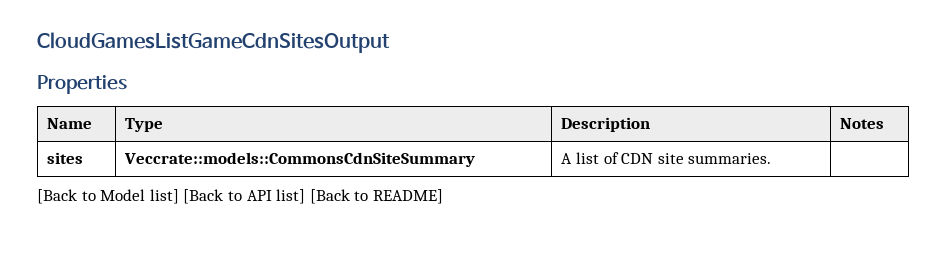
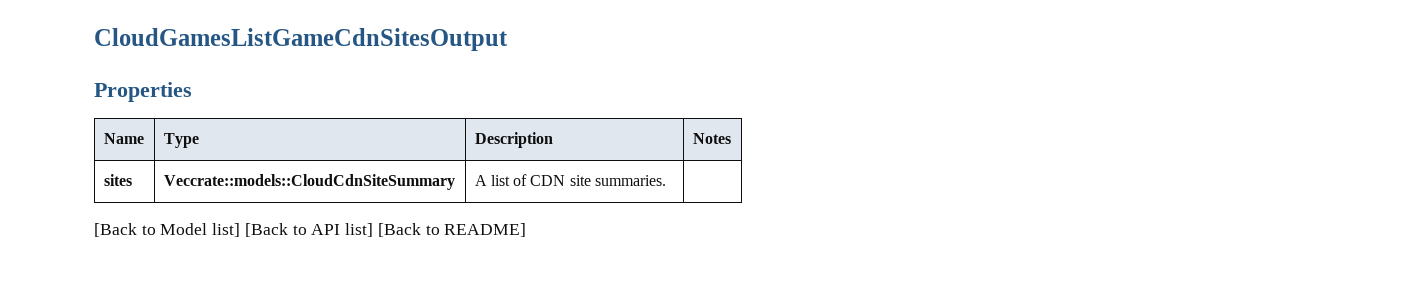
- sites | Veccrate::models::CommonsCdnSiteSummary | A list of CDN site summaries. |
+ sites | Veccrate::models::CloudCdnSiteSummary | A list of CDN site summaries. |

